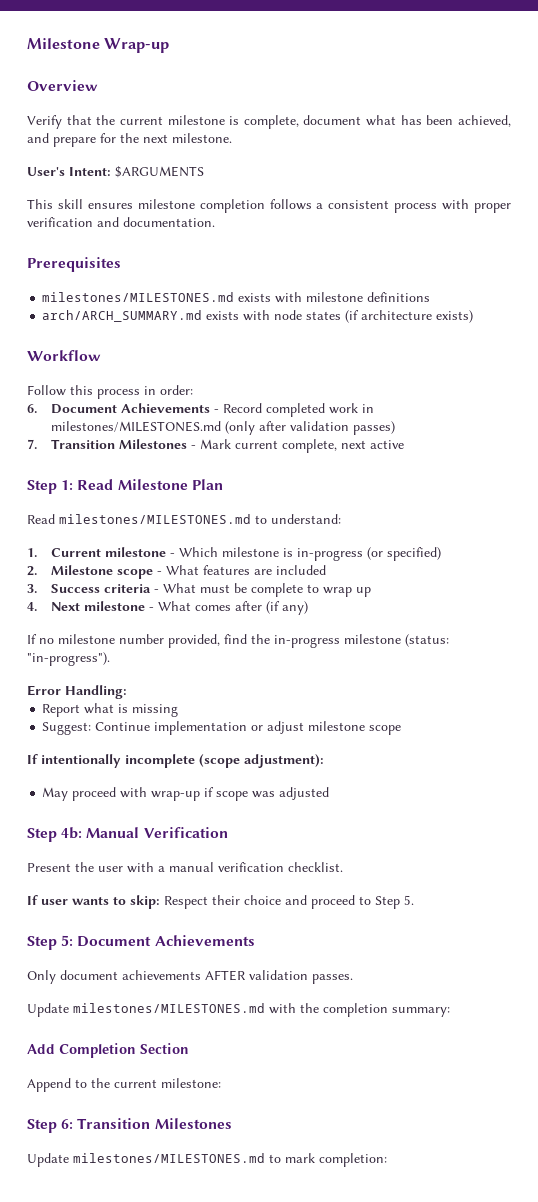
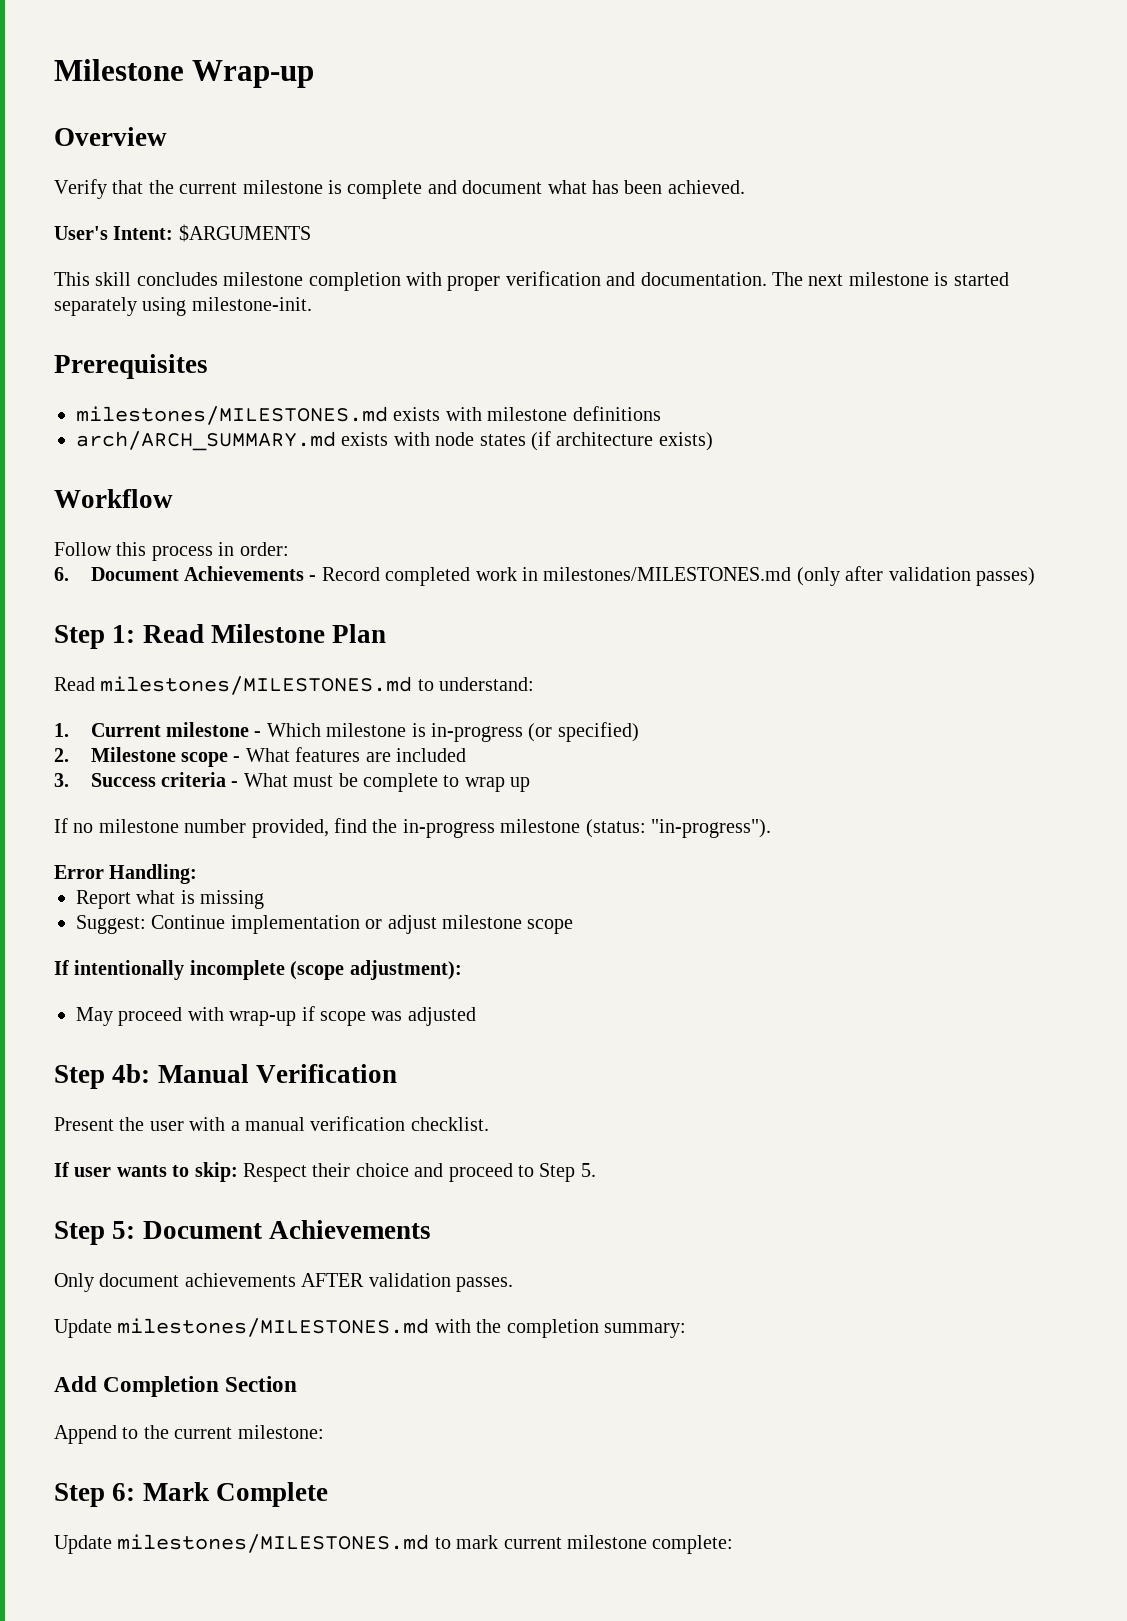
- Verify that the current milestone is complete, document what has been achieved, and prepare for the next milestone.
+ Verify that the current milestone is complete and document what has been achieved.
- This skill ensures milestone completion follows a consistent process with proper verification and documentation.
+ This skill concludes milestone completion with proper verification and documentation. The next milestone is started separately using milestone-init.
- 7. Transition Milestones - Mark current complete, next active
- 4. Next milestone - What comes after (if any)
- Step 6: Transition Milestones
+ Step 6: Mark Complete
- Update milestones/MILESTONES.md to mark completion:
+ Update milestones/MILESTONES.md to mark current milestone complete:

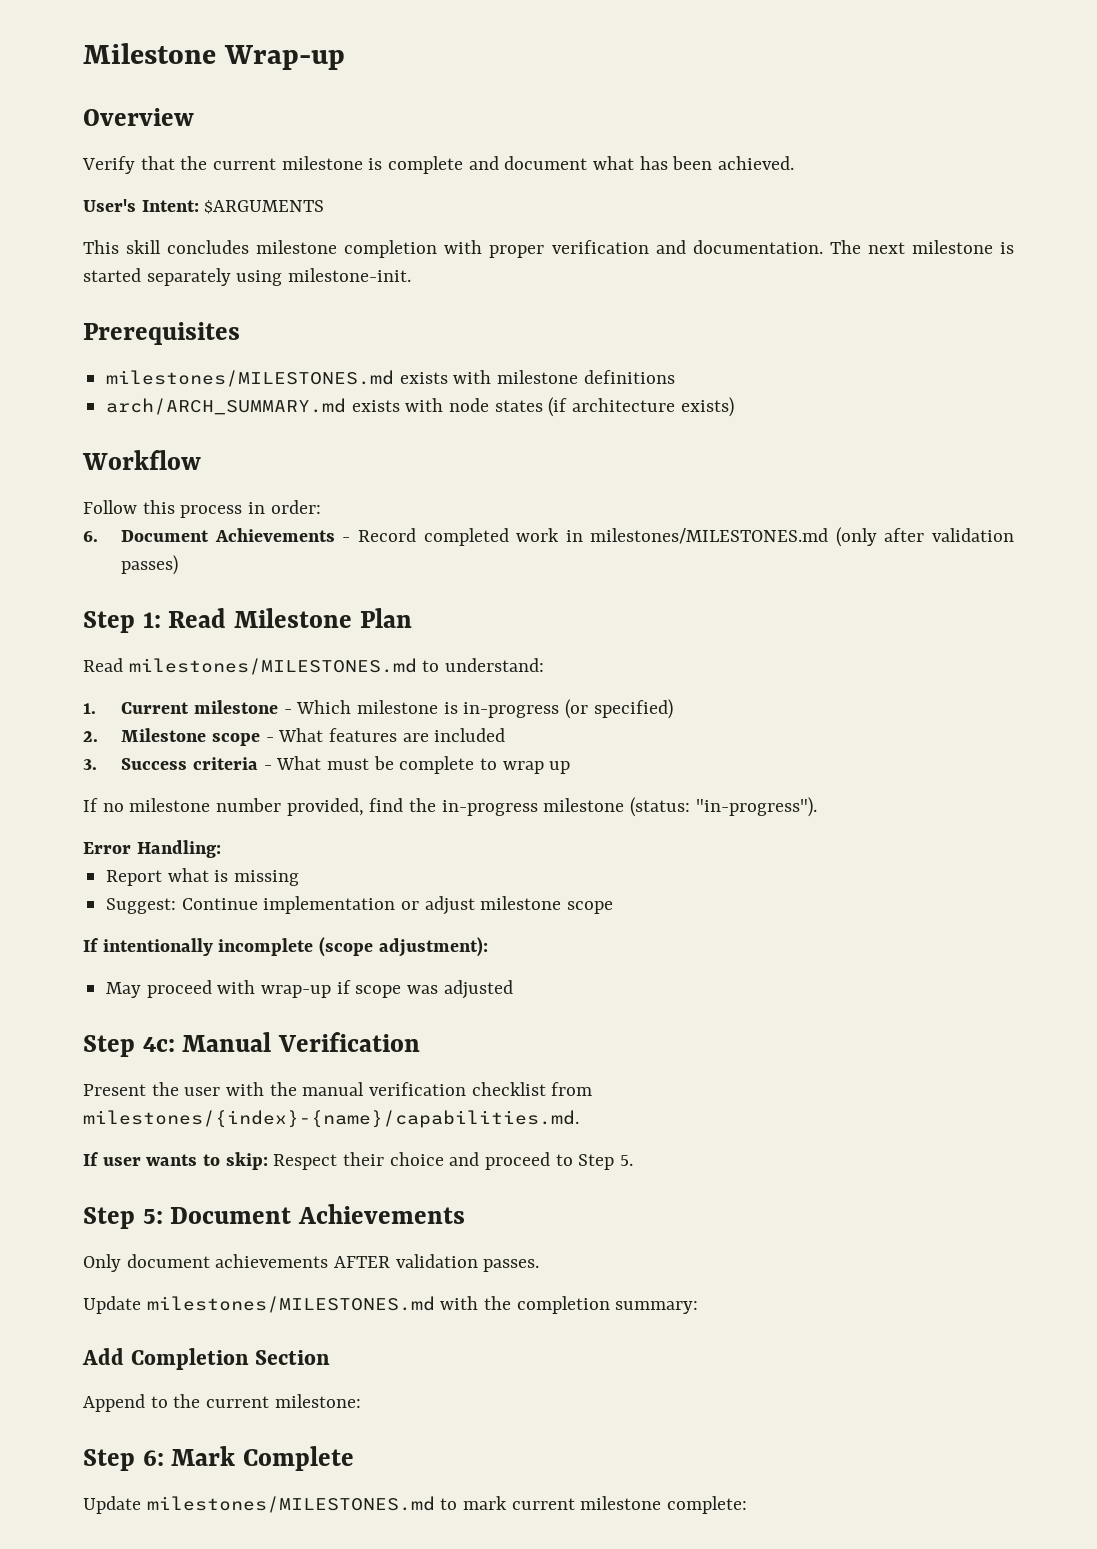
- Step 4b: Manual Verification
+ Step 4c: Manual Verification
- Present the user with a manual verification checklist.
+ Present the user with the manual verification checklist from milestones/{index}-{name}/capabilities.md.

